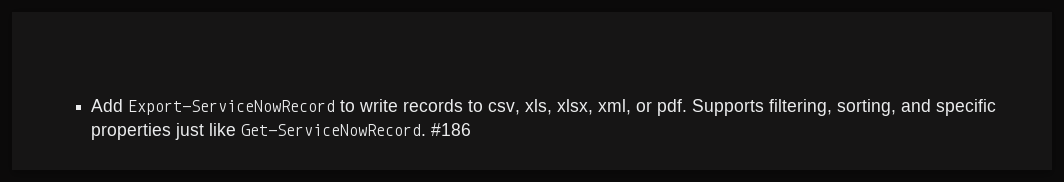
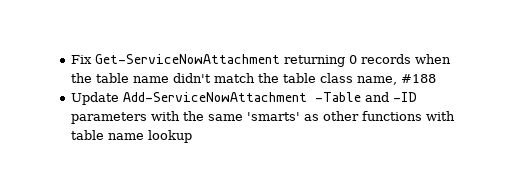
- Add Export-ServiceNowRecord to write records to csv, xls, xlsx, xml, or pdf. Supports filtering, sorting, and specific properties just like Get-ServiceNowRecord. #186
+ Fix Get-ServiceNowAttachment returning 0 records when the table name didn't match the table class name, #188
+ Update Add-ServiceNowAttachment -Table and -ID parameters with the same 'smarts' as other functions with table name lookup

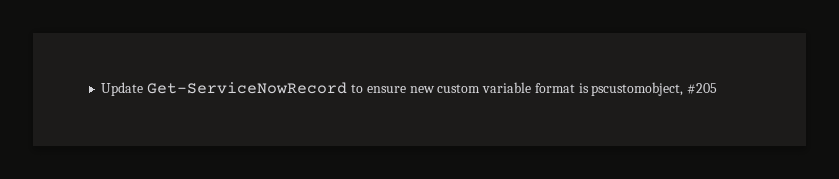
- Fix Get-ServiceNowAttachment returning 0 records when the table name didn't match the table class name, #188
- Update Add-ServiceNowAttachment -Table and -ID parameters with the same 'smarts' as other functions with table name lookup
+ Update Get-ServiceNowRecord to ensure new custom variable format is pscustomobject, #205

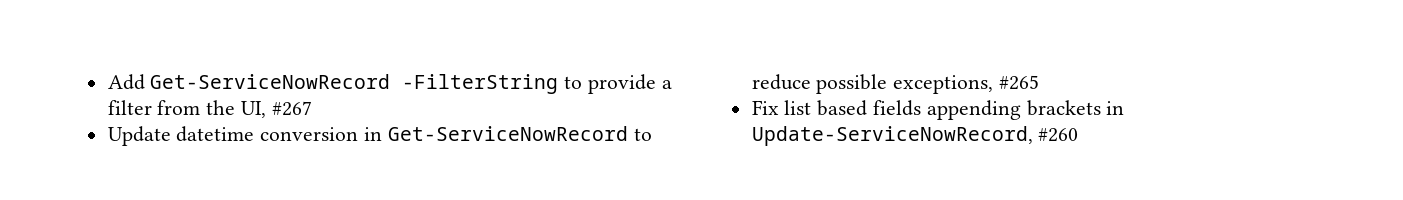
- Update Get-ServiceNowRecord to ensure new custom variable format is pscustomobject, #205
+ Add Get-ServiceNowRecord -FilterString to provide a filter from the UI, #267
+ Update datetime conversion in Get-ServiceNowRecord to reduce possible exceptions, #265
+ Fix list based fields appending brackets in Update-ServiceNowRecord, #260

